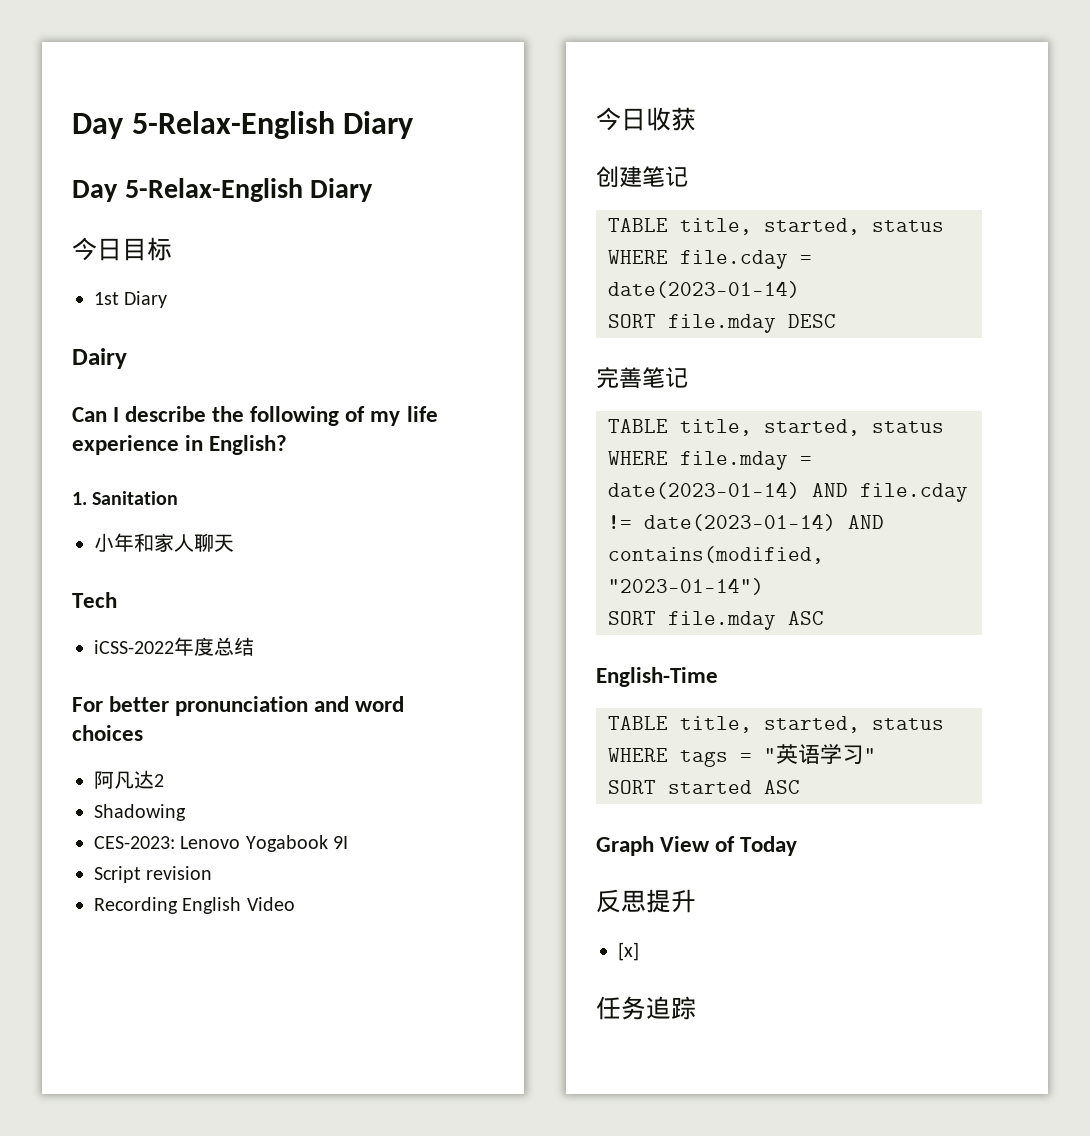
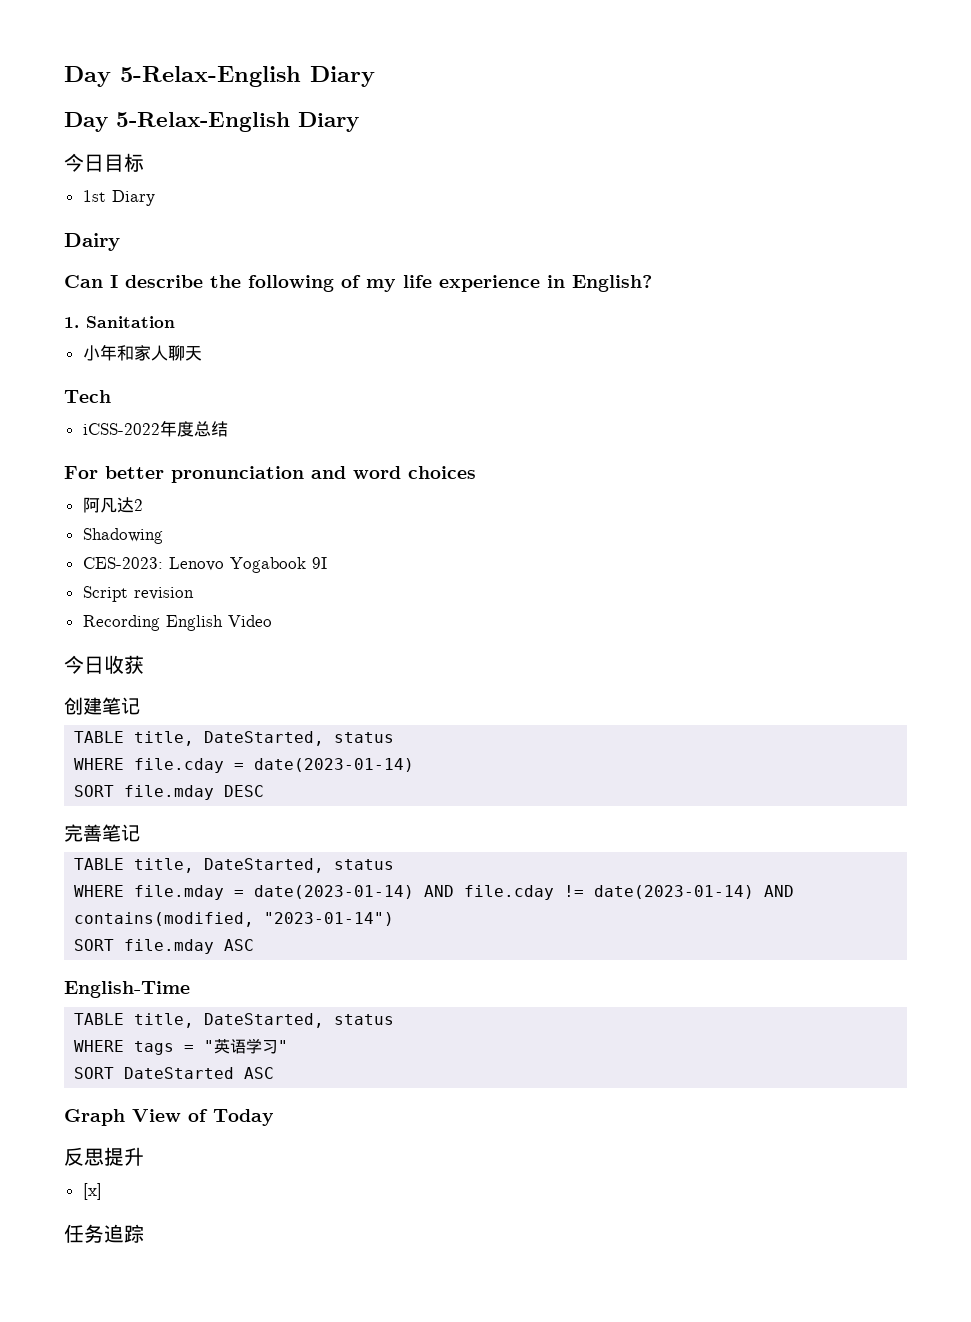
  创建笔记
- TABLE title, started, status
+ TABLE title, DateStarted, status
  完善笔记
- TABLE title, started, status
+ TABLE title, DateStarted, status
  English-Time
- TABLE title, started, status
+ TABLE title, DateStarted, status
- SORT started ASC
+ SORT DateStarted ASC

